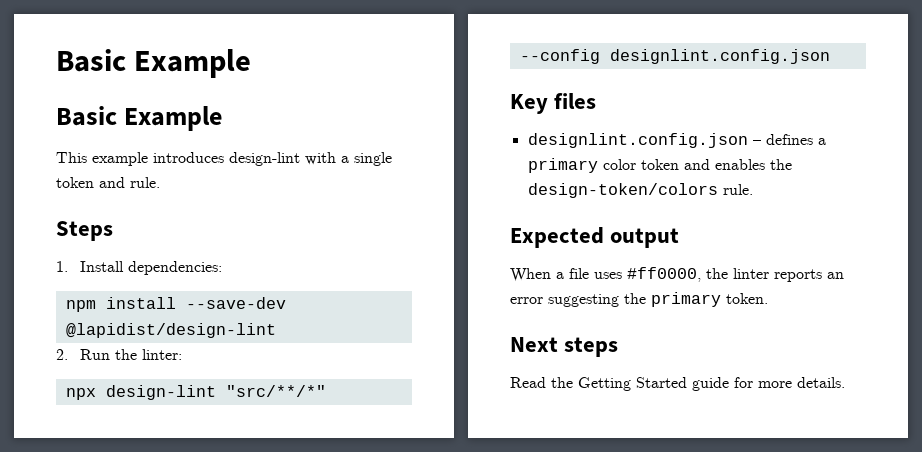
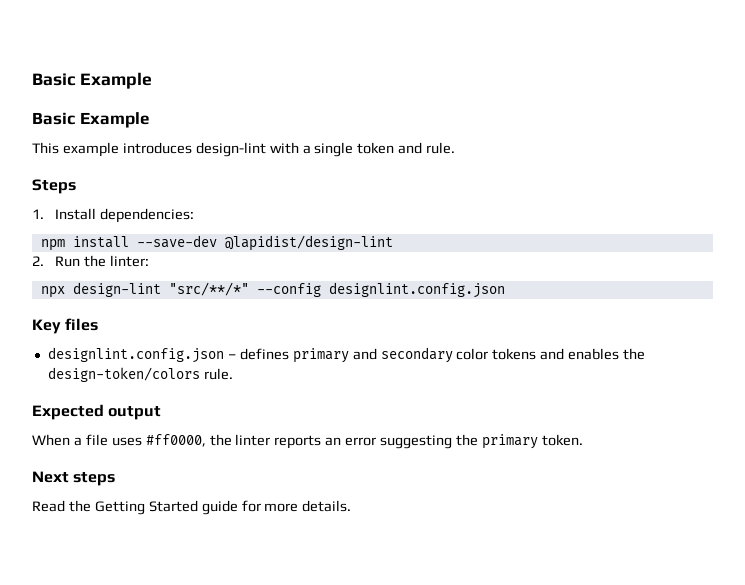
- designlint.config.json – defines a primary color token and enables the design-token/colors rule.
+ designlint.config.json – defines primary and secondary color tokens and enables the design-token/colors rule.

